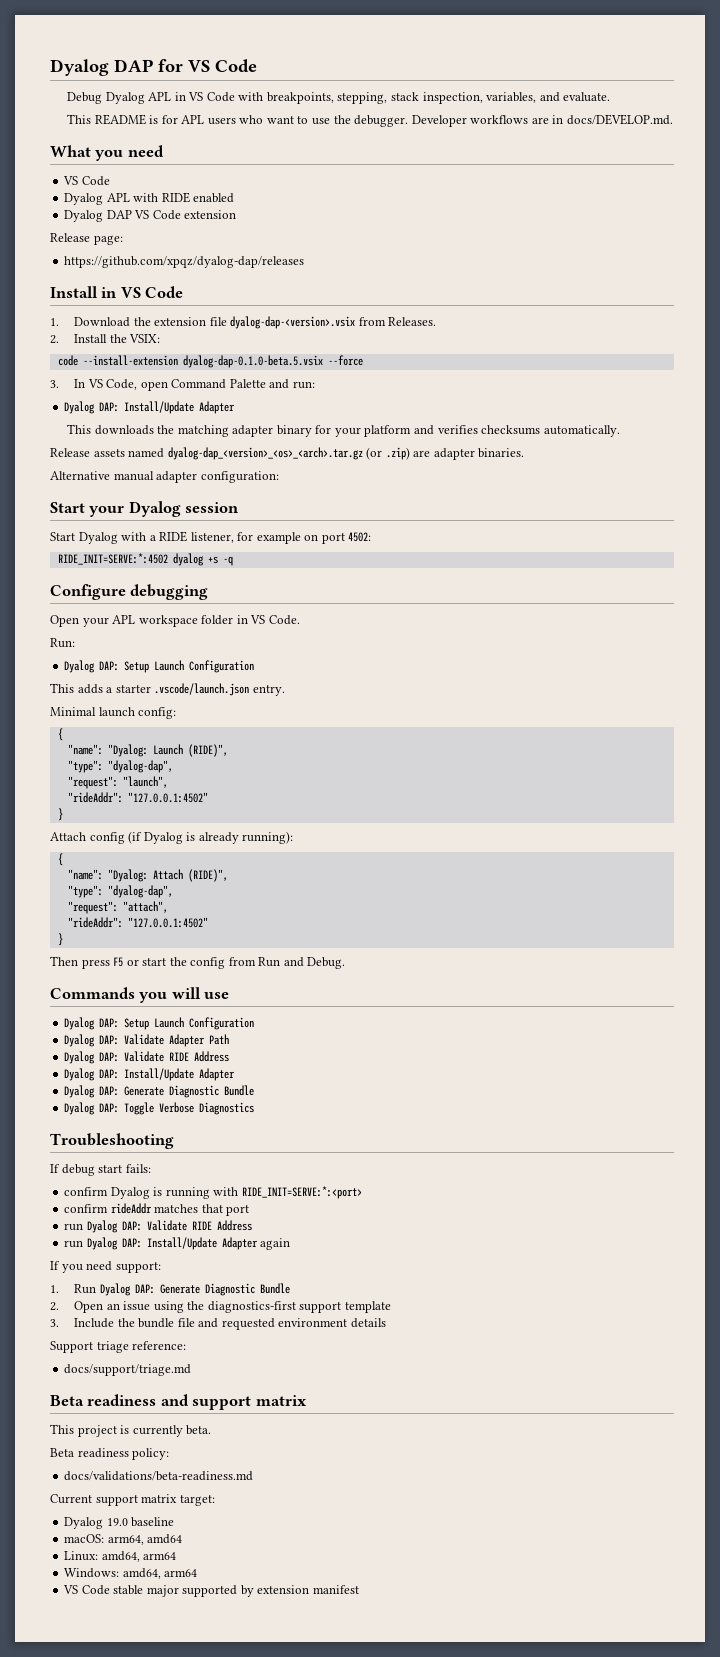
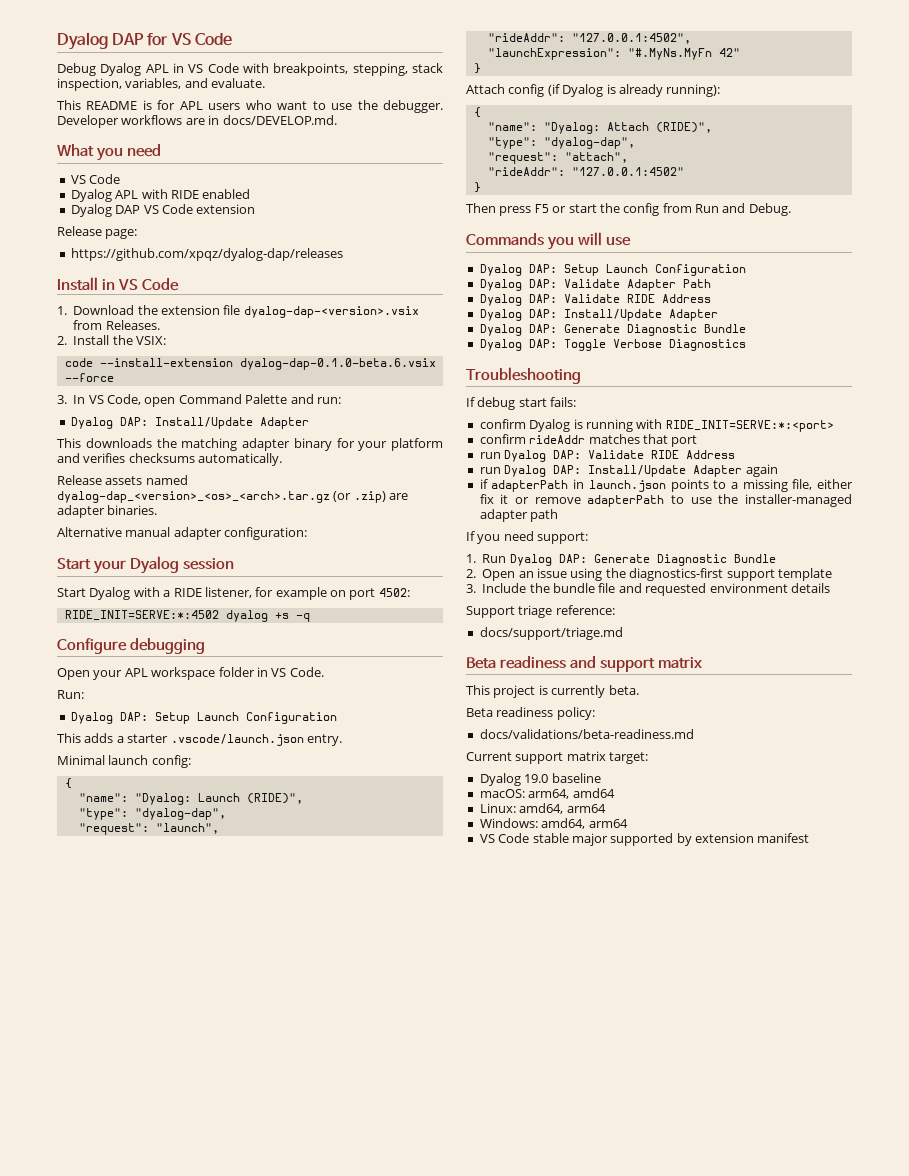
- code --install-extension dyalog-dap-0.1.0-beta.5.vsix --force
+ code --install-extension dyalog-dap-0.1.0-beta.6.vsix --force
  "request": "launch",
- "rideAddr": "127.0.0.1:4502"
+ "rideAddr": "127.0.0.1:4502",
+ "launchExpression": "#.MyNs.MyFn 42"
+ if adapterPath in launch.json points to a missing file, either fix it or remove adapterPath to use the installer-managed adapter path

